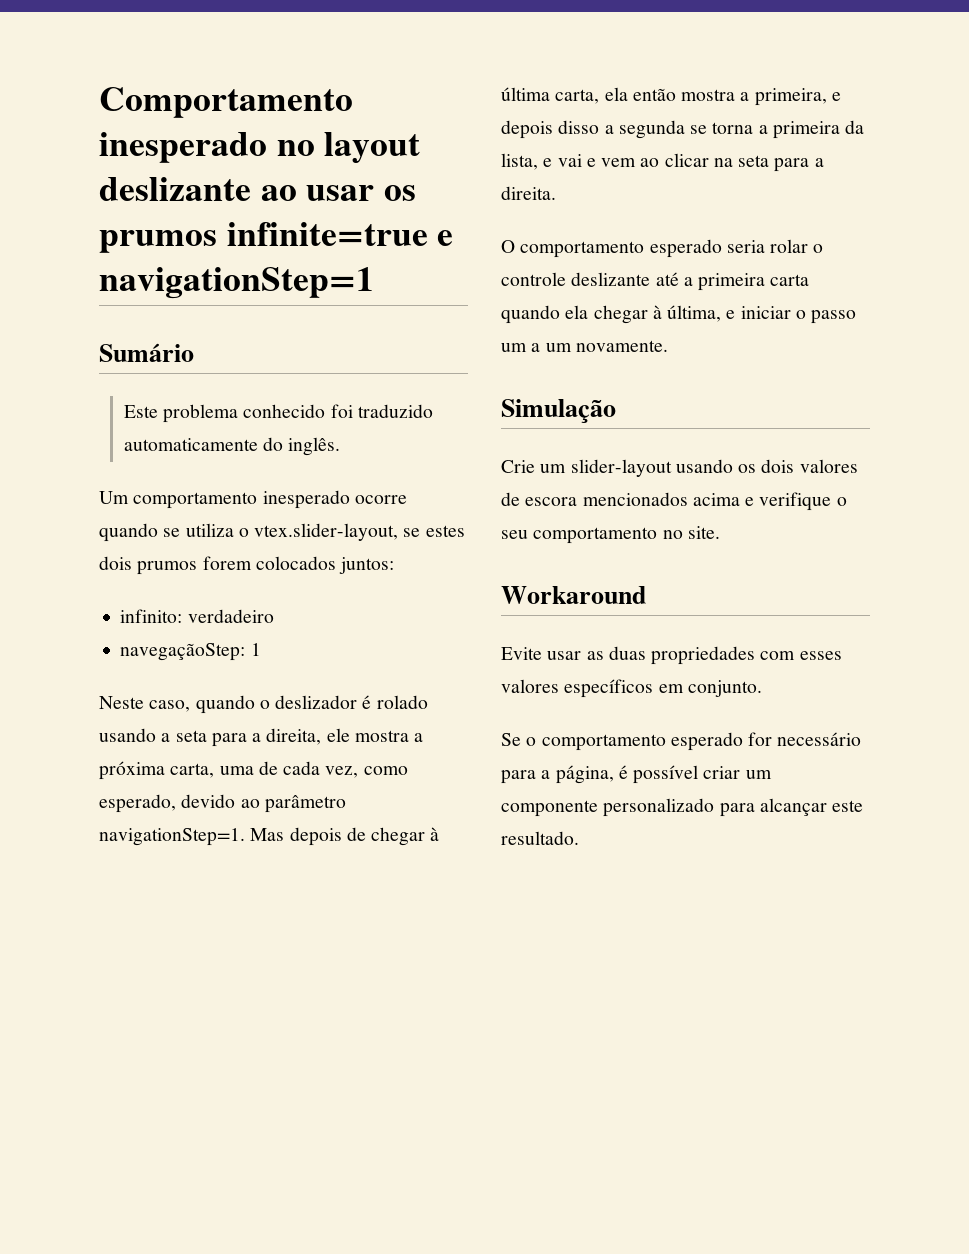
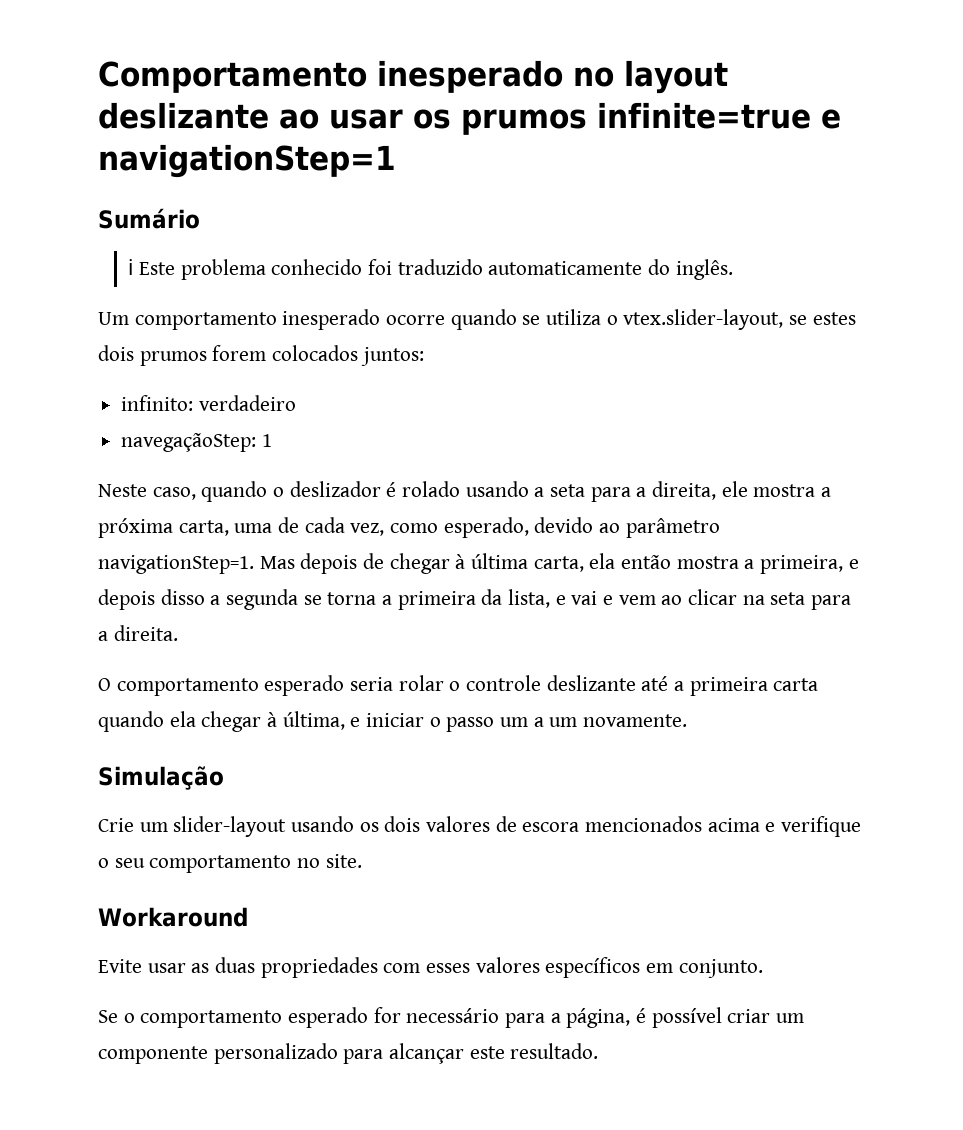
- Este problema conhecido foi traduzido automaticamente do inglês.
+ ℹ Este problema conhecido foi traduzido automaticamente do inglês.

